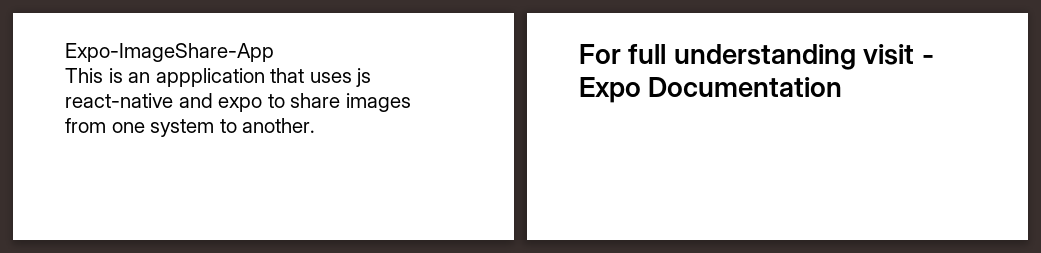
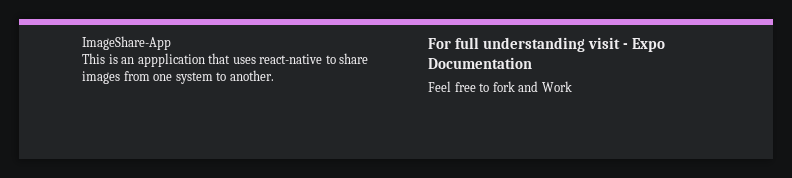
- Expo-ImageShare-App
+ ImageShare-App
- This is an appplication that uses js react-native and expo to share images from one system to another.
+ This is an appplication that uses react-native to share images from one system to another.
+ Feel free to fork and Work

